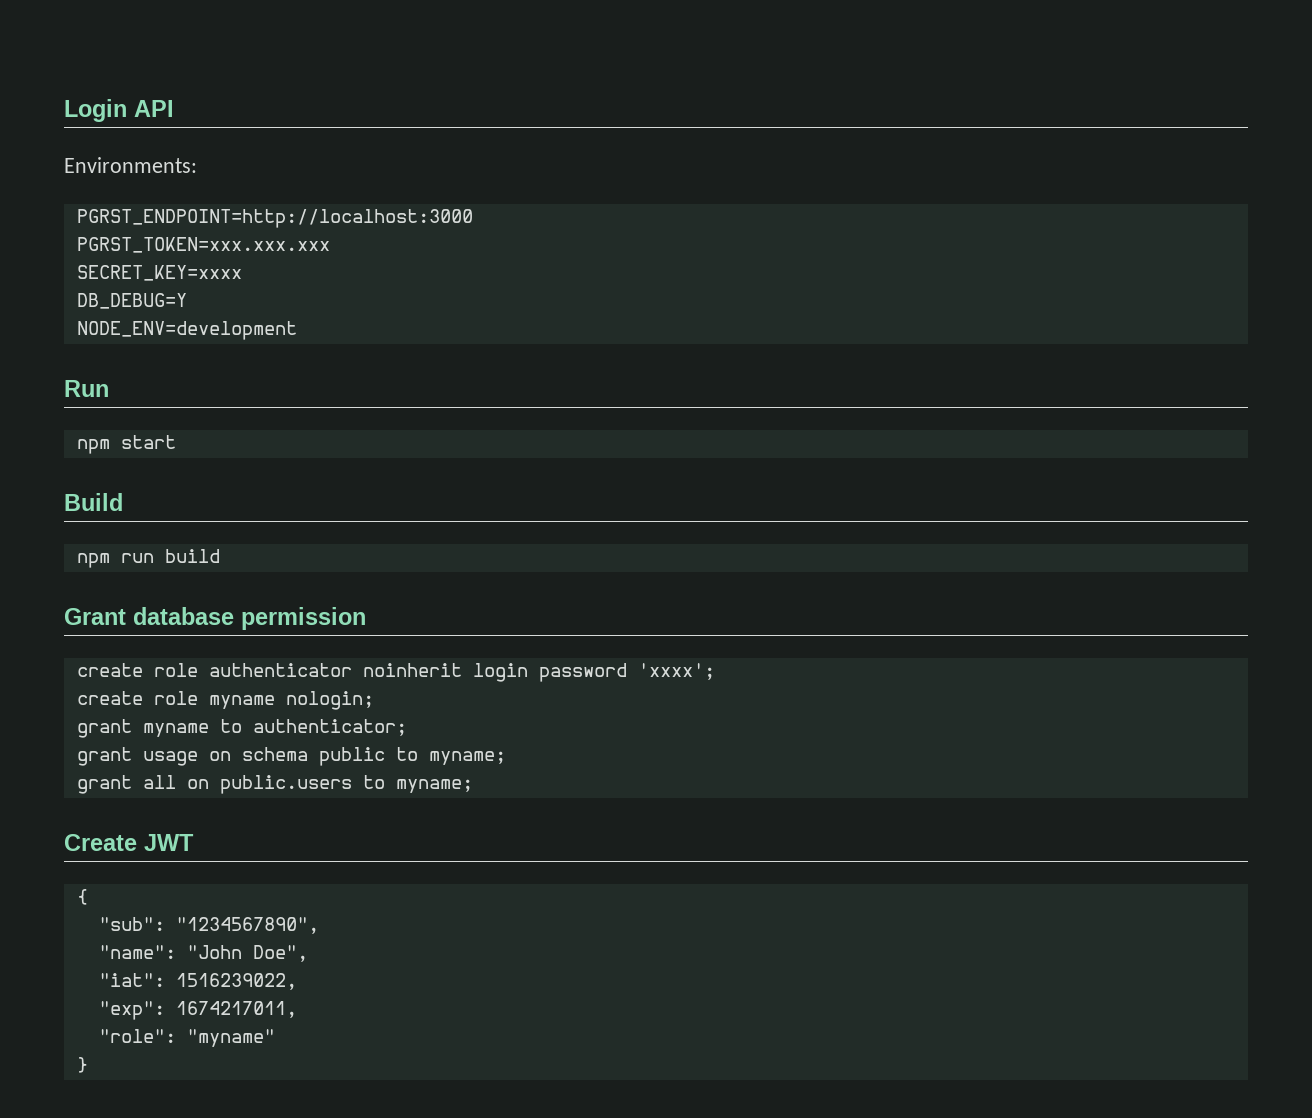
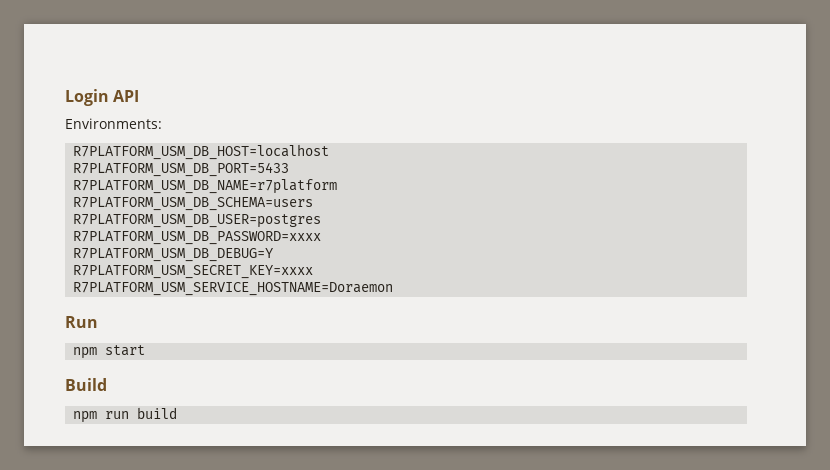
- PGRST_ENDPOINT=http://localhost:3000
- PGRST_TOKEN=xxx.xxx.xxx
- SECRET_KEY=xxxx
- DB_DEBUG=Y
- NODE_ENV=development
+ R7PLATFORM_USM_DB_HOST=localhost
+ R7PLATFORM_USM_DB_PORT=5433
+ R7PLATFORM_USM_DB_NAME=r7platform
+ R7PLATFORM_USM_DB_SCHEMA=users
+ R7PLATFORM_USM_DB_USER=postgres
+ R7PLATFORM_USM_DB_PASSWORD=xxxx
+ R7PLATFORM_USM_DB_DEBUG=Y
+ R7PLATFORM_USM_SECRET_KEY=xxxx
+ R7PLATFORM_USM_SERVICE_HOSTNAME=Doraemon
- Grant database permission
- create role authenticator noinherit login password 'xxxx';
- create role myname nologin;
- grant myname to authenticator;
- grant usage on schema public to myname;
- grant all on public.users to myname;
- Create JWT
- {
- "sub": "1234567890",
- "name": "John Doe",
- "iat": 1516239022,
- "exp": 1674217011,
- "role": "myname"
- }

